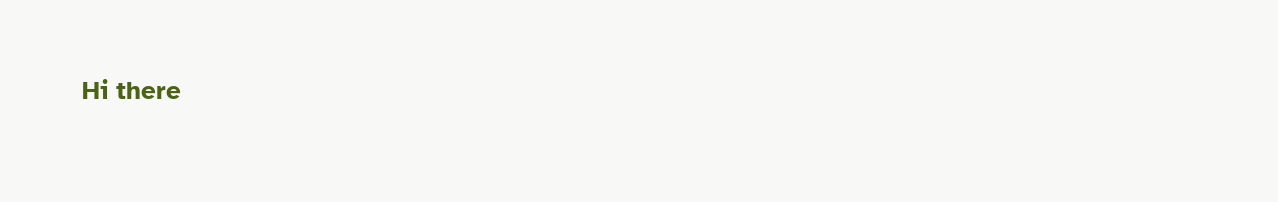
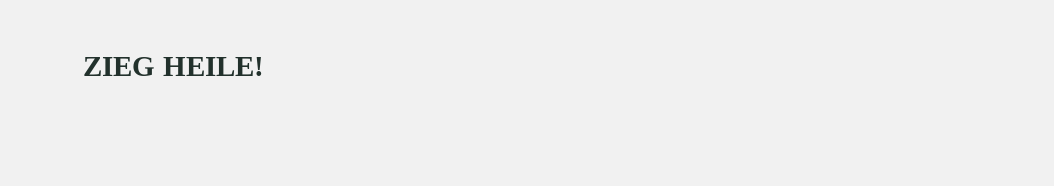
- Hi there
+ ZIEG HEILE!

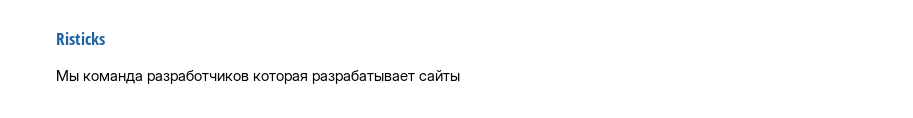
- ZIEG HEILE!
+ Risticks
+ Мы команда разработчиков которая разрабатывает сайты

